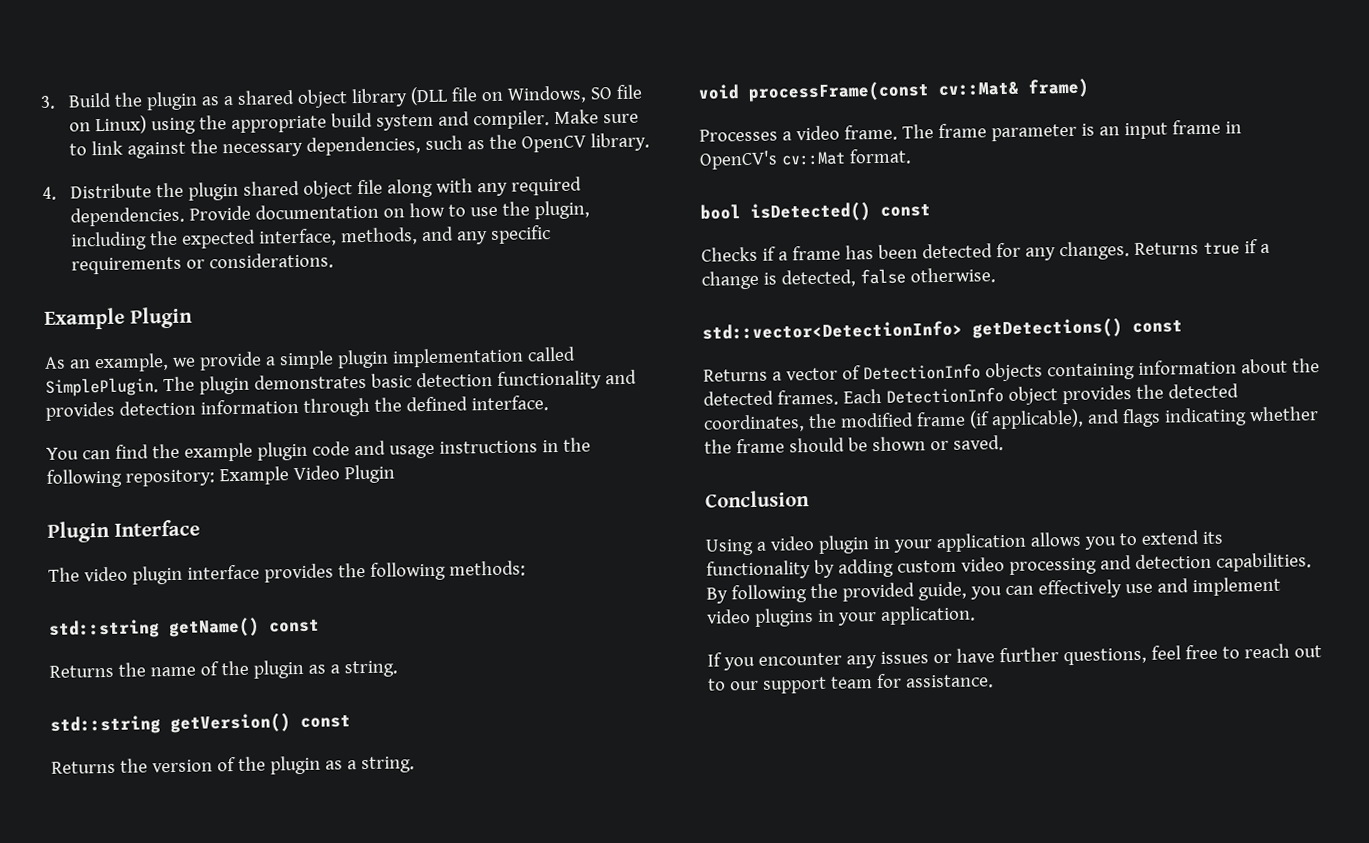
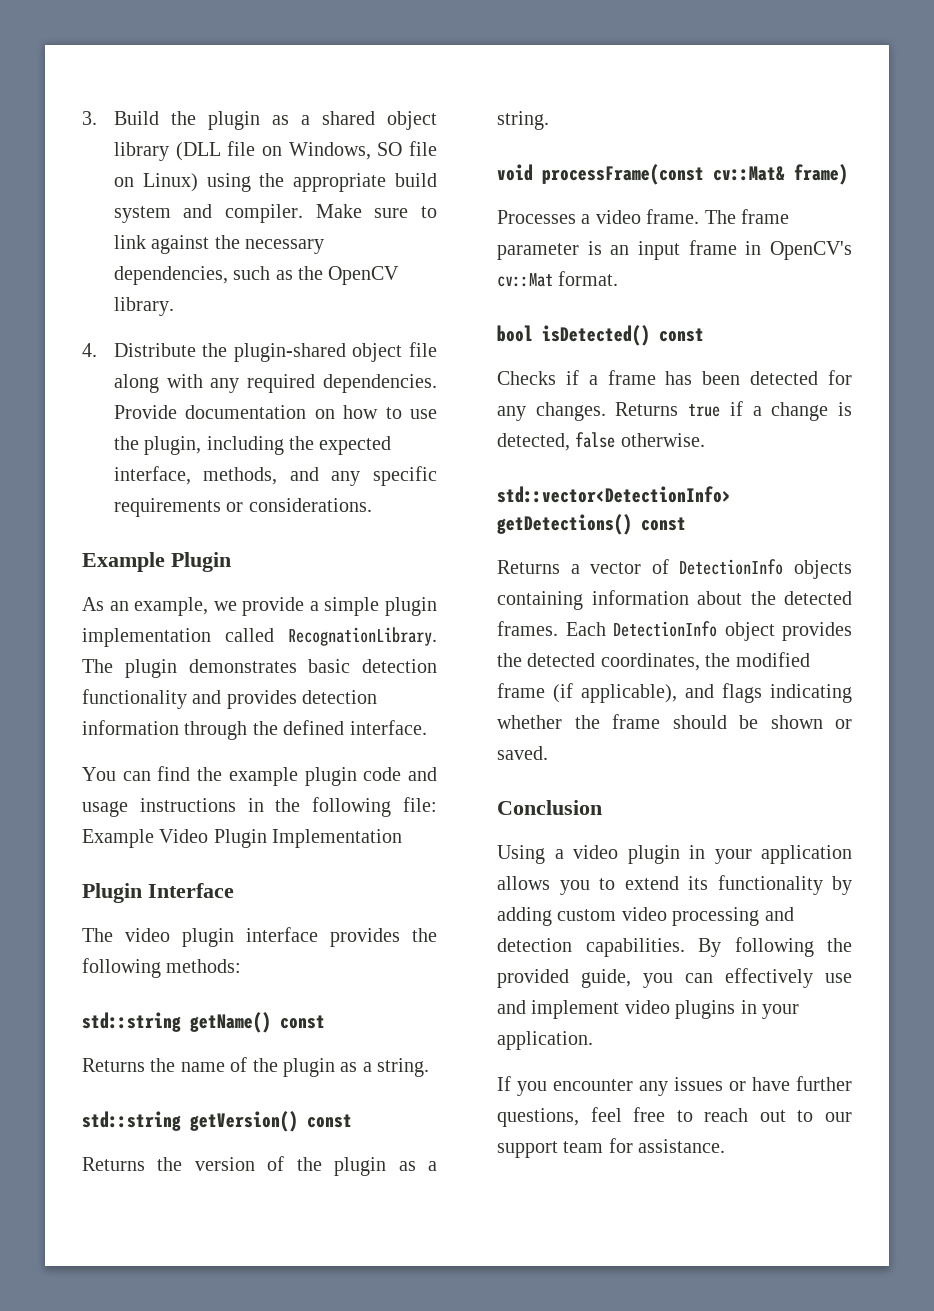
- 4. Distribute the plugin shared object file along with any required dependencies.
+ 4. Distribute the plugin-shared object file along with any required dependencies.
- As an example, we provide a simple plugin implementation called SimplePlugin.
+ As an example, we provide a simple plugin implementation called RecognationLibrary.
- You can find the example plugin code and usage instructions in the following repository: Example Video Plugin
+ You can find the example plugin code and usage instructions in the following file: Example Video Plugin Implementation

